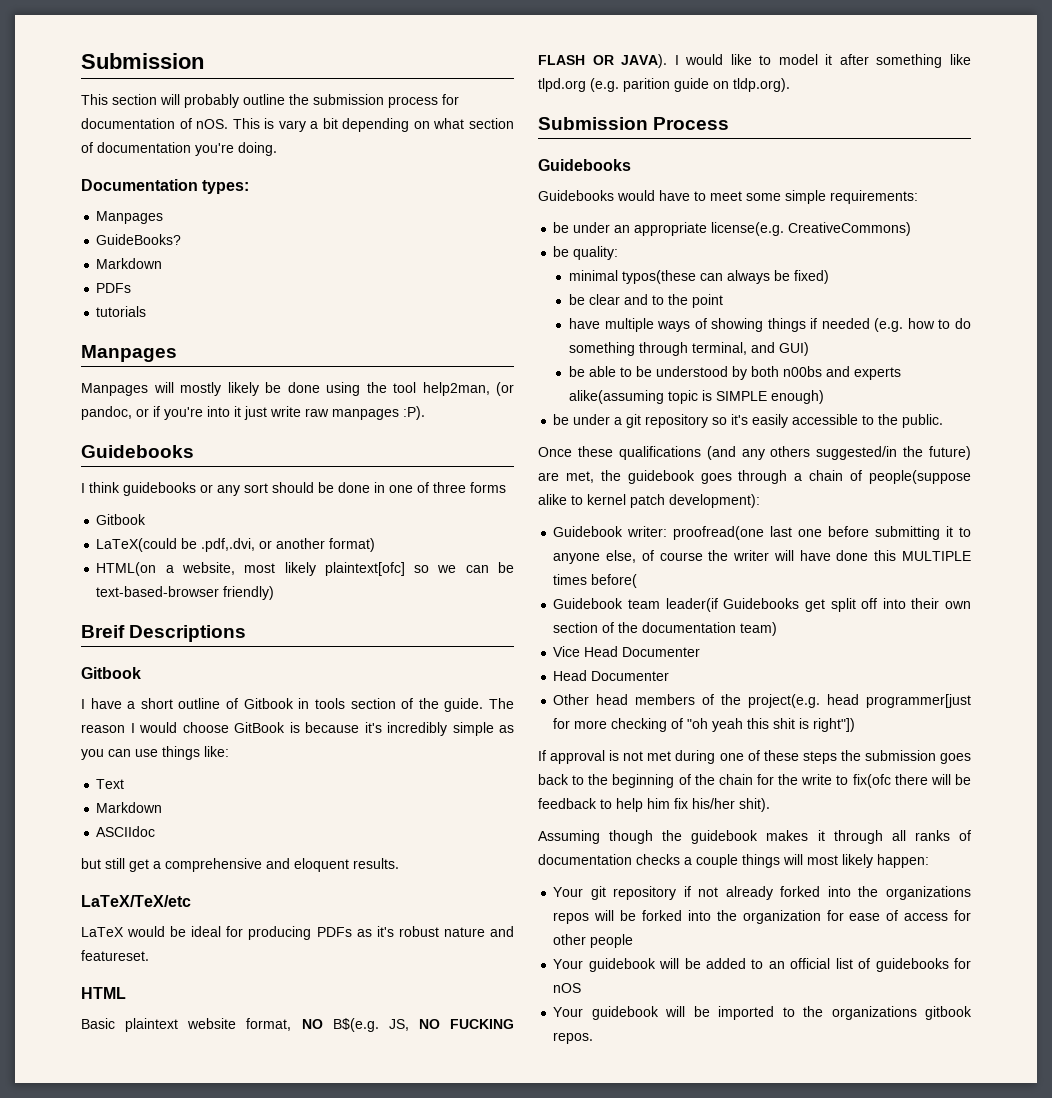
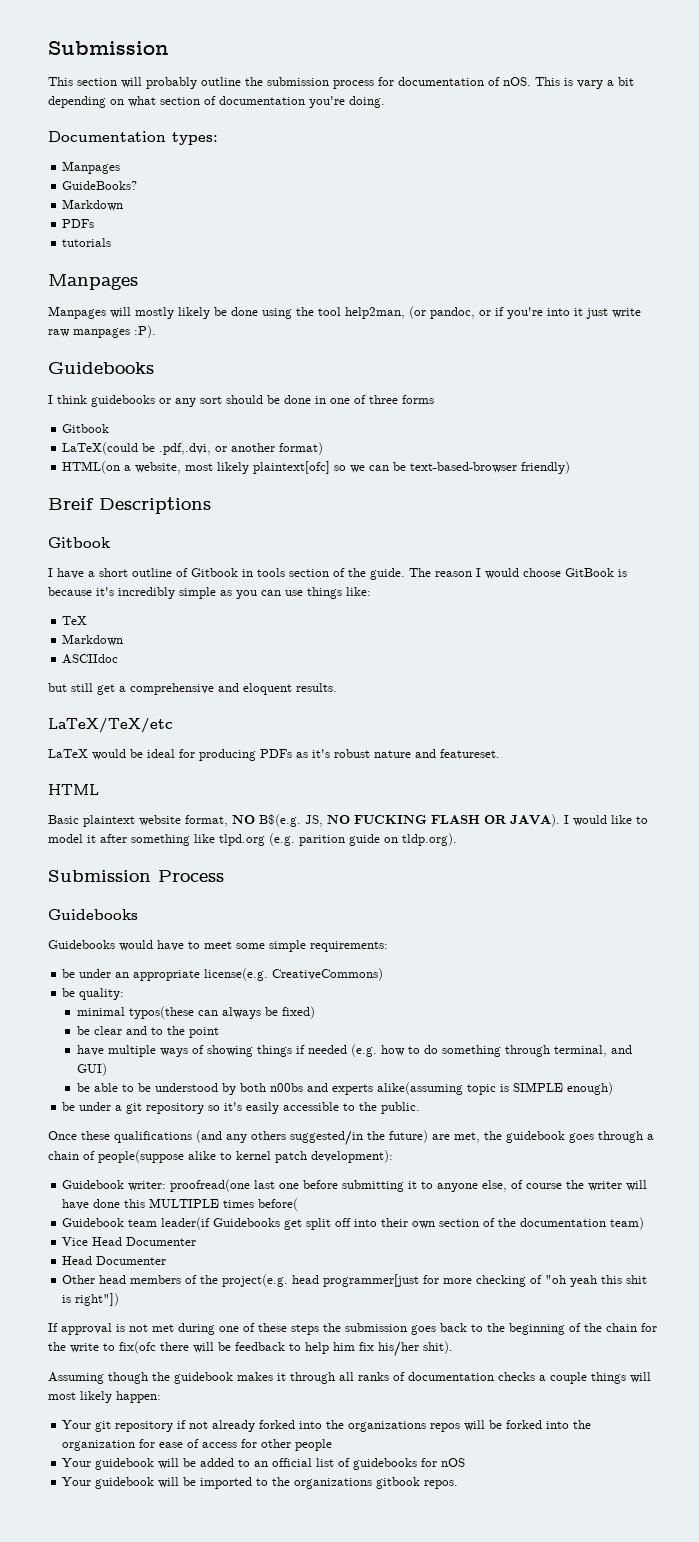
- Text
+ TeX

